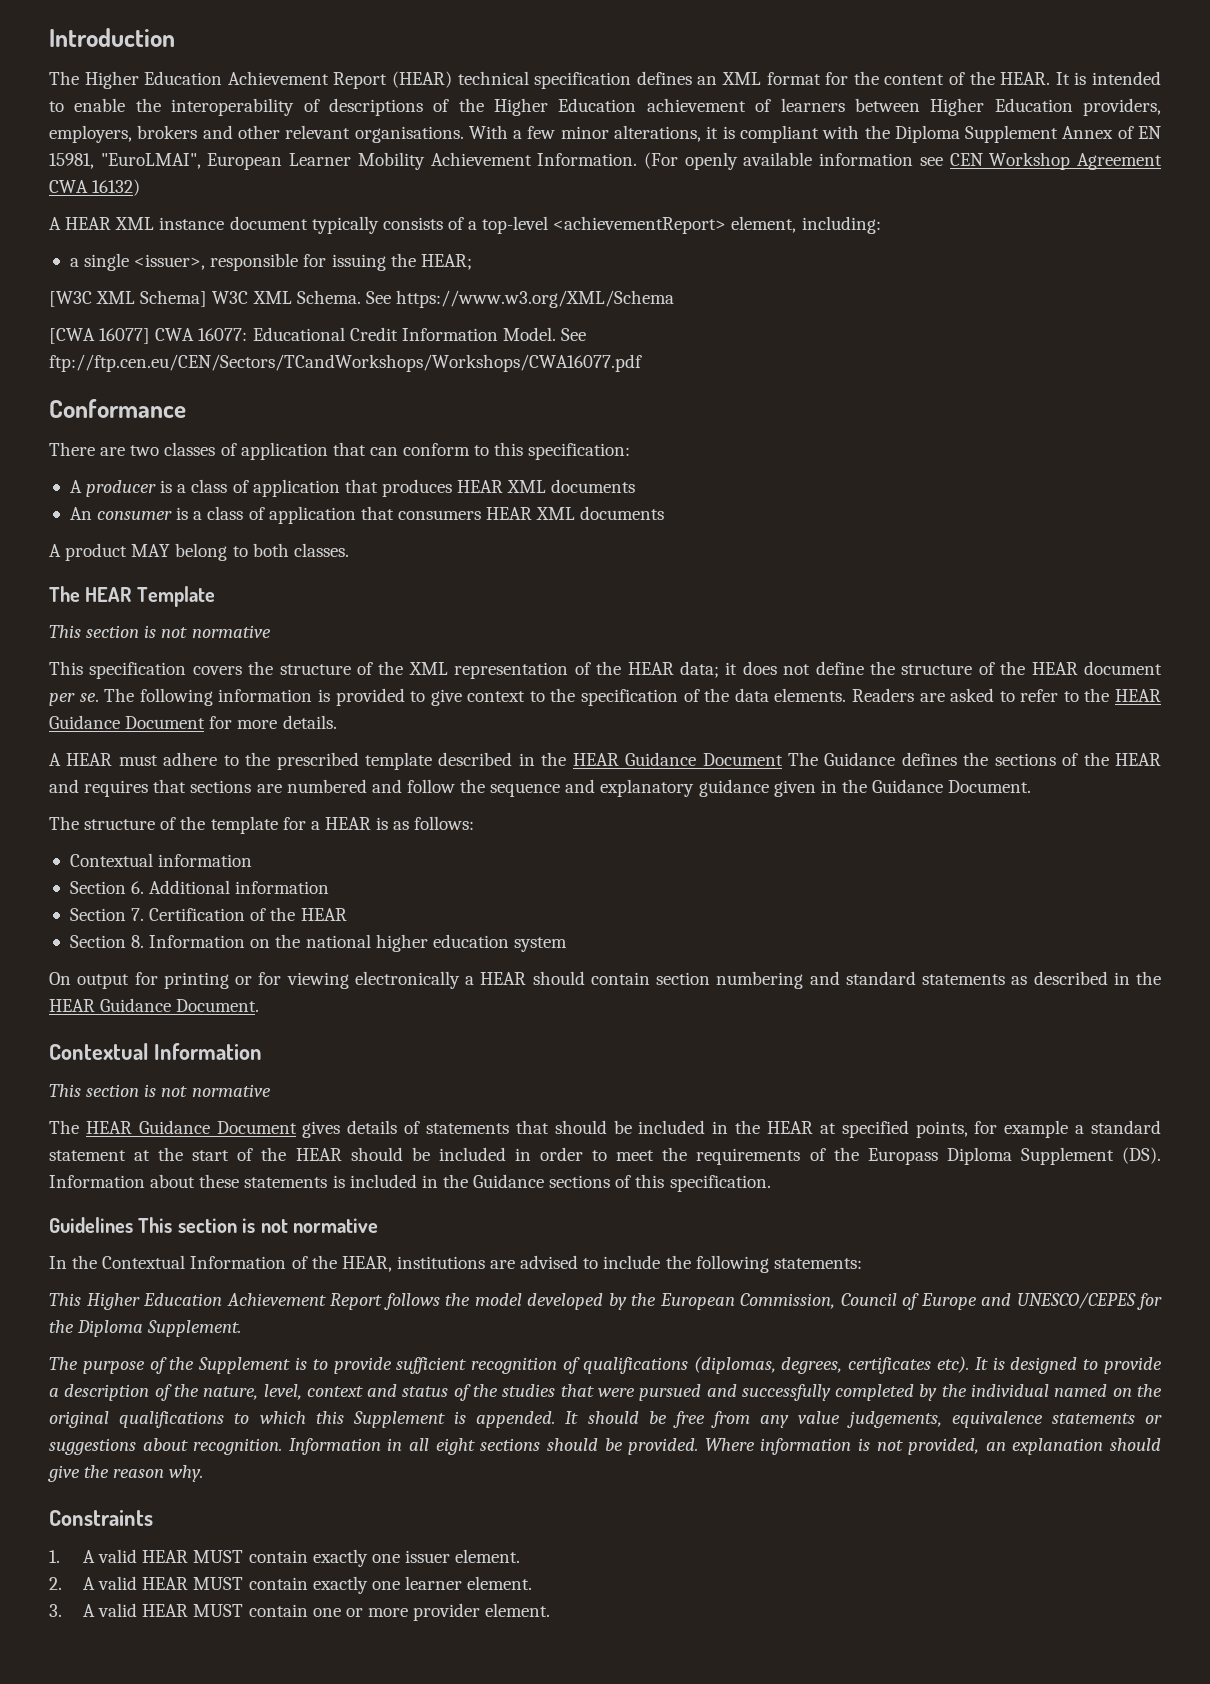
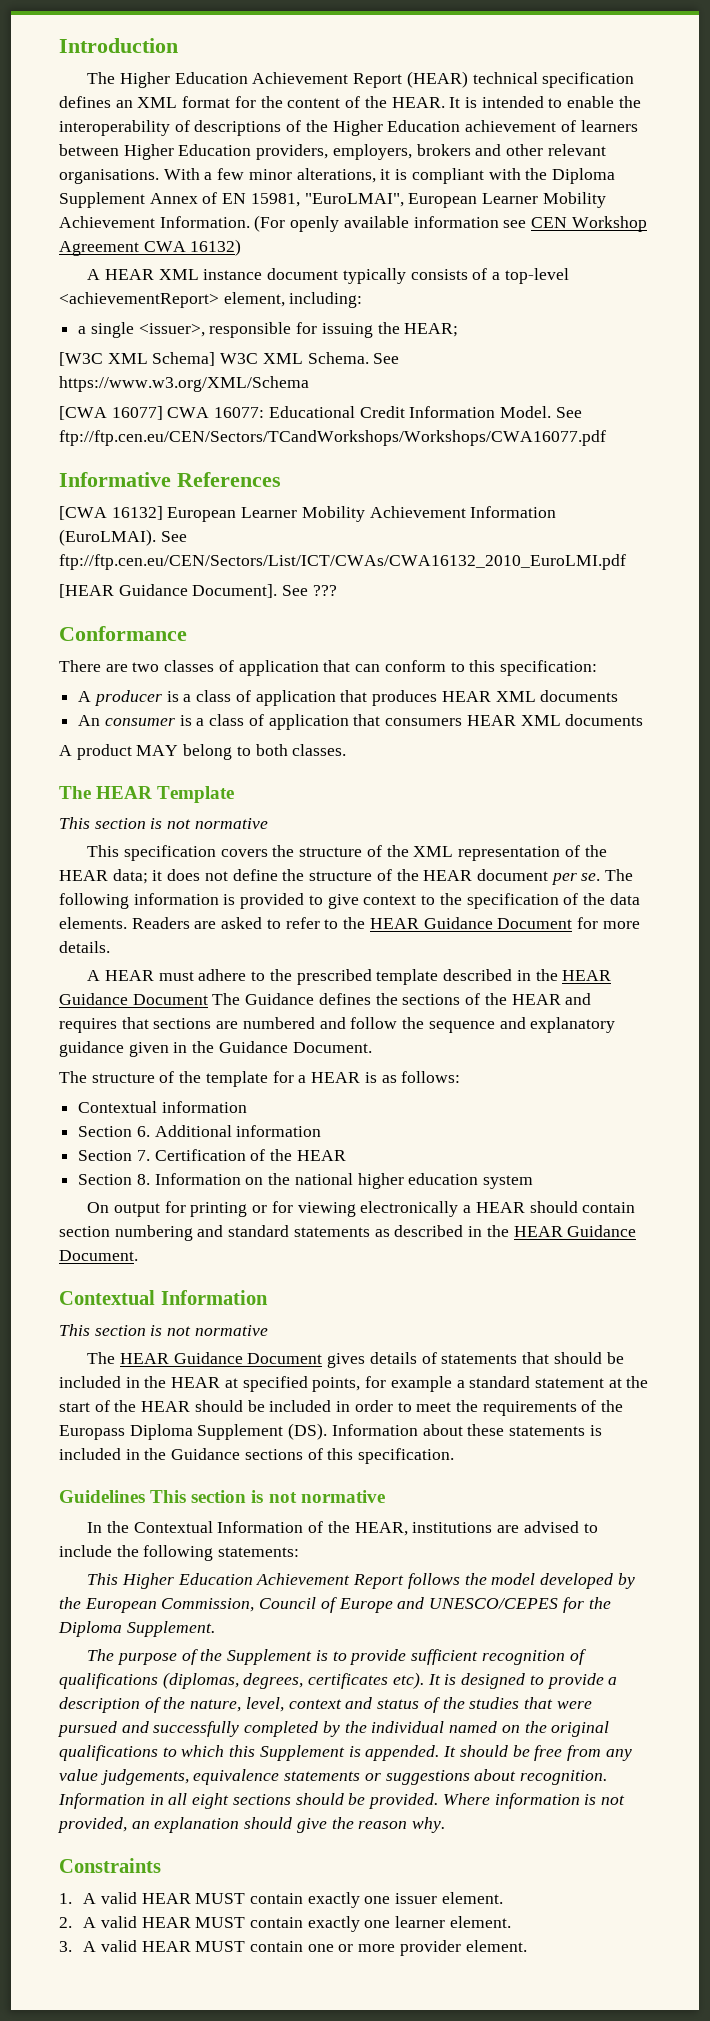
+ Informative References
+ [CWA 16132] European Learner Mobility Achievement Information (EuroLMAI). See ftp://ftp.cen.eu/CEN/Sectors/List/ICT/CWAs/CWA16132_2010_EuroLMI.pdf
+ [HEAR Guidance Document]. See ???

